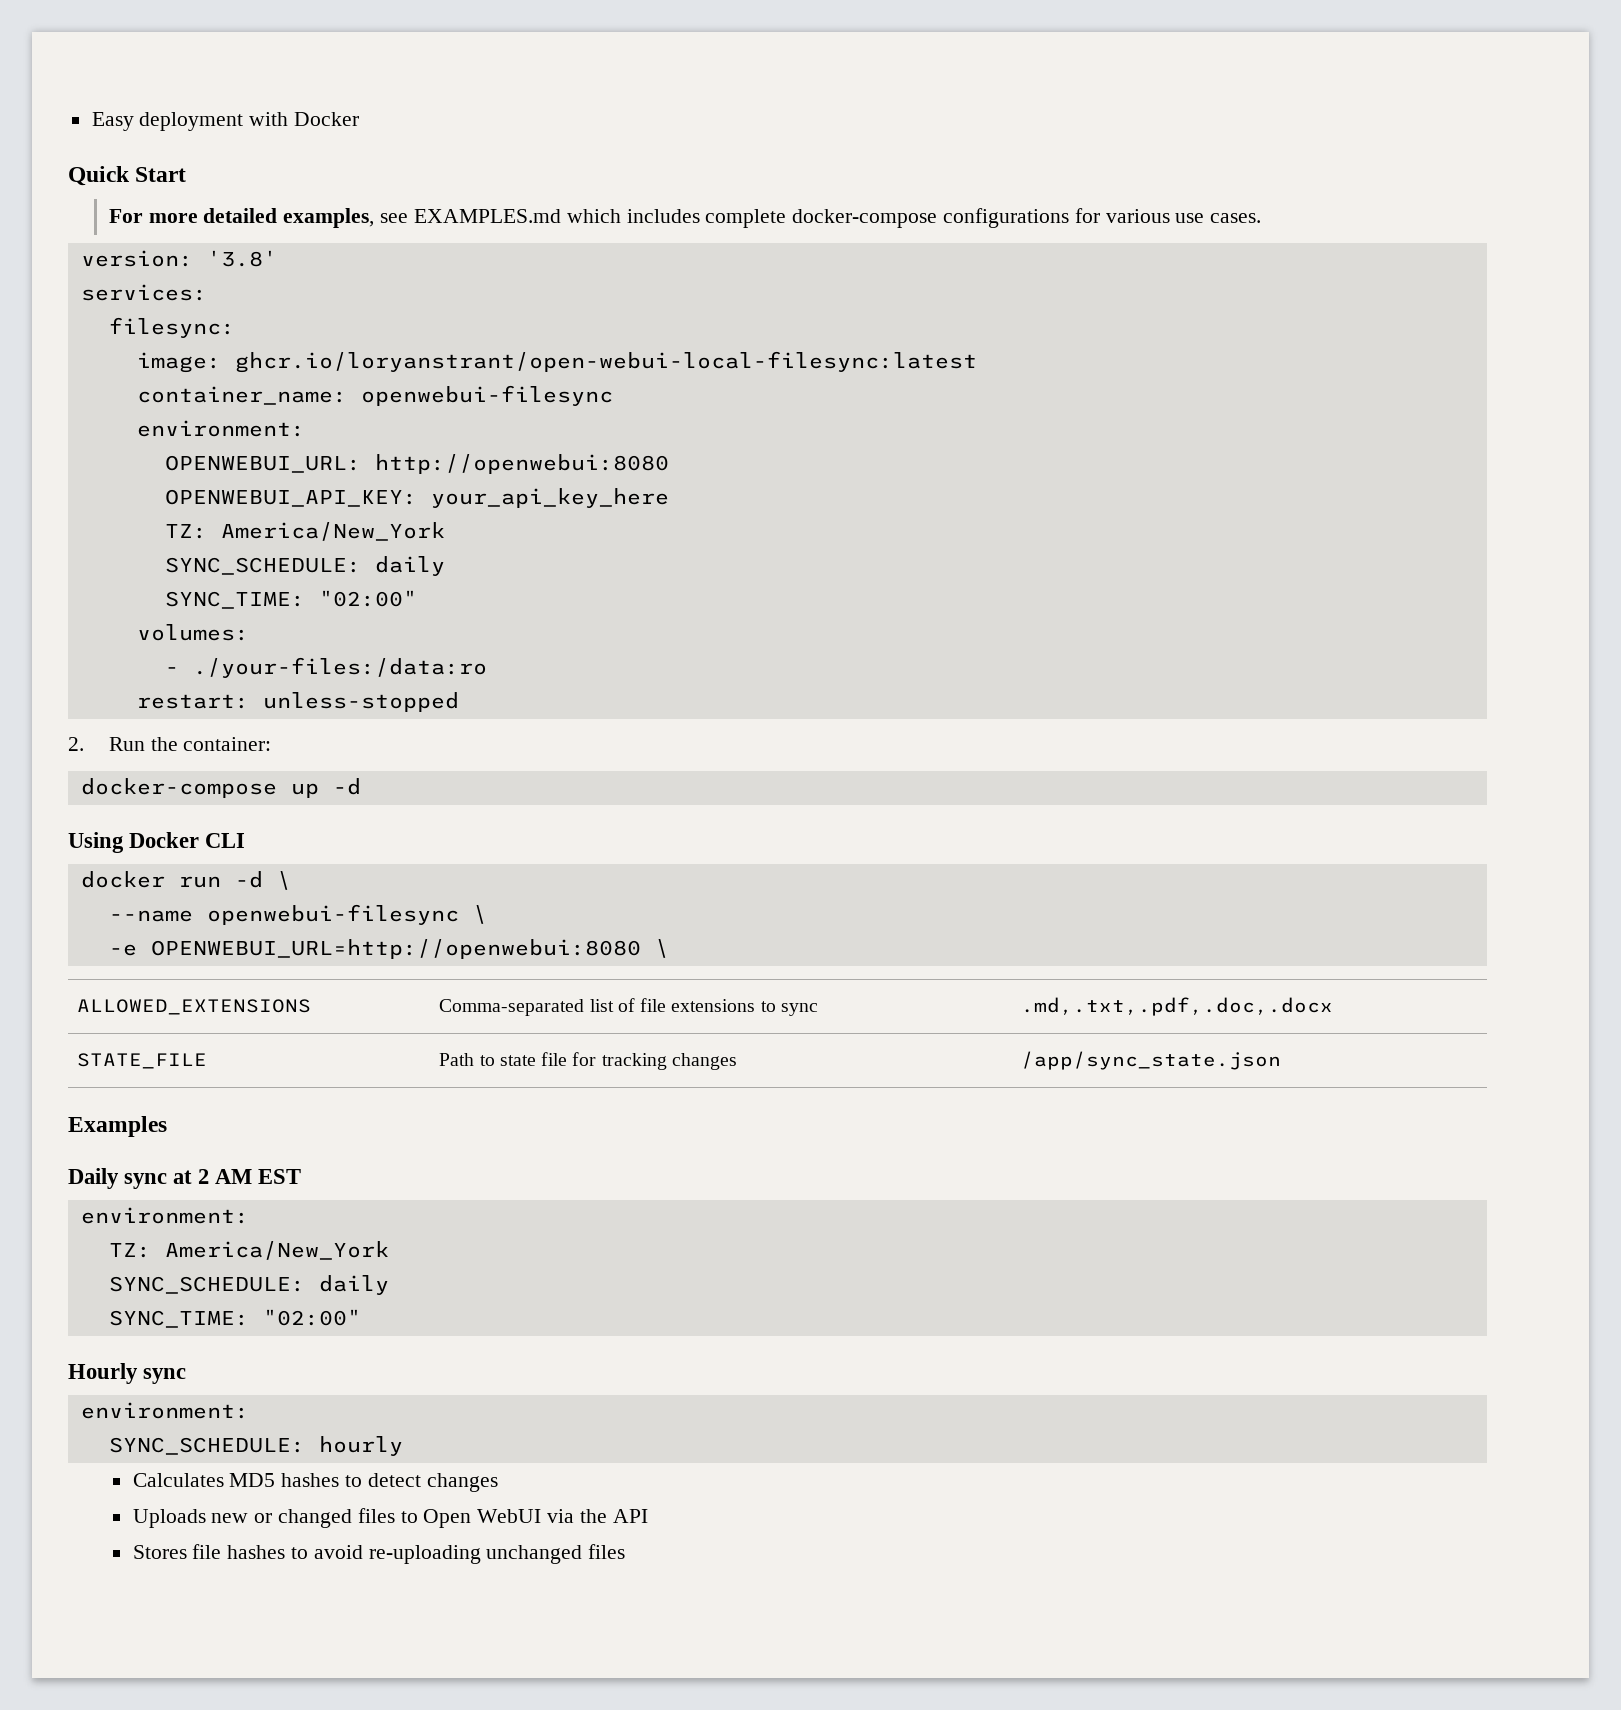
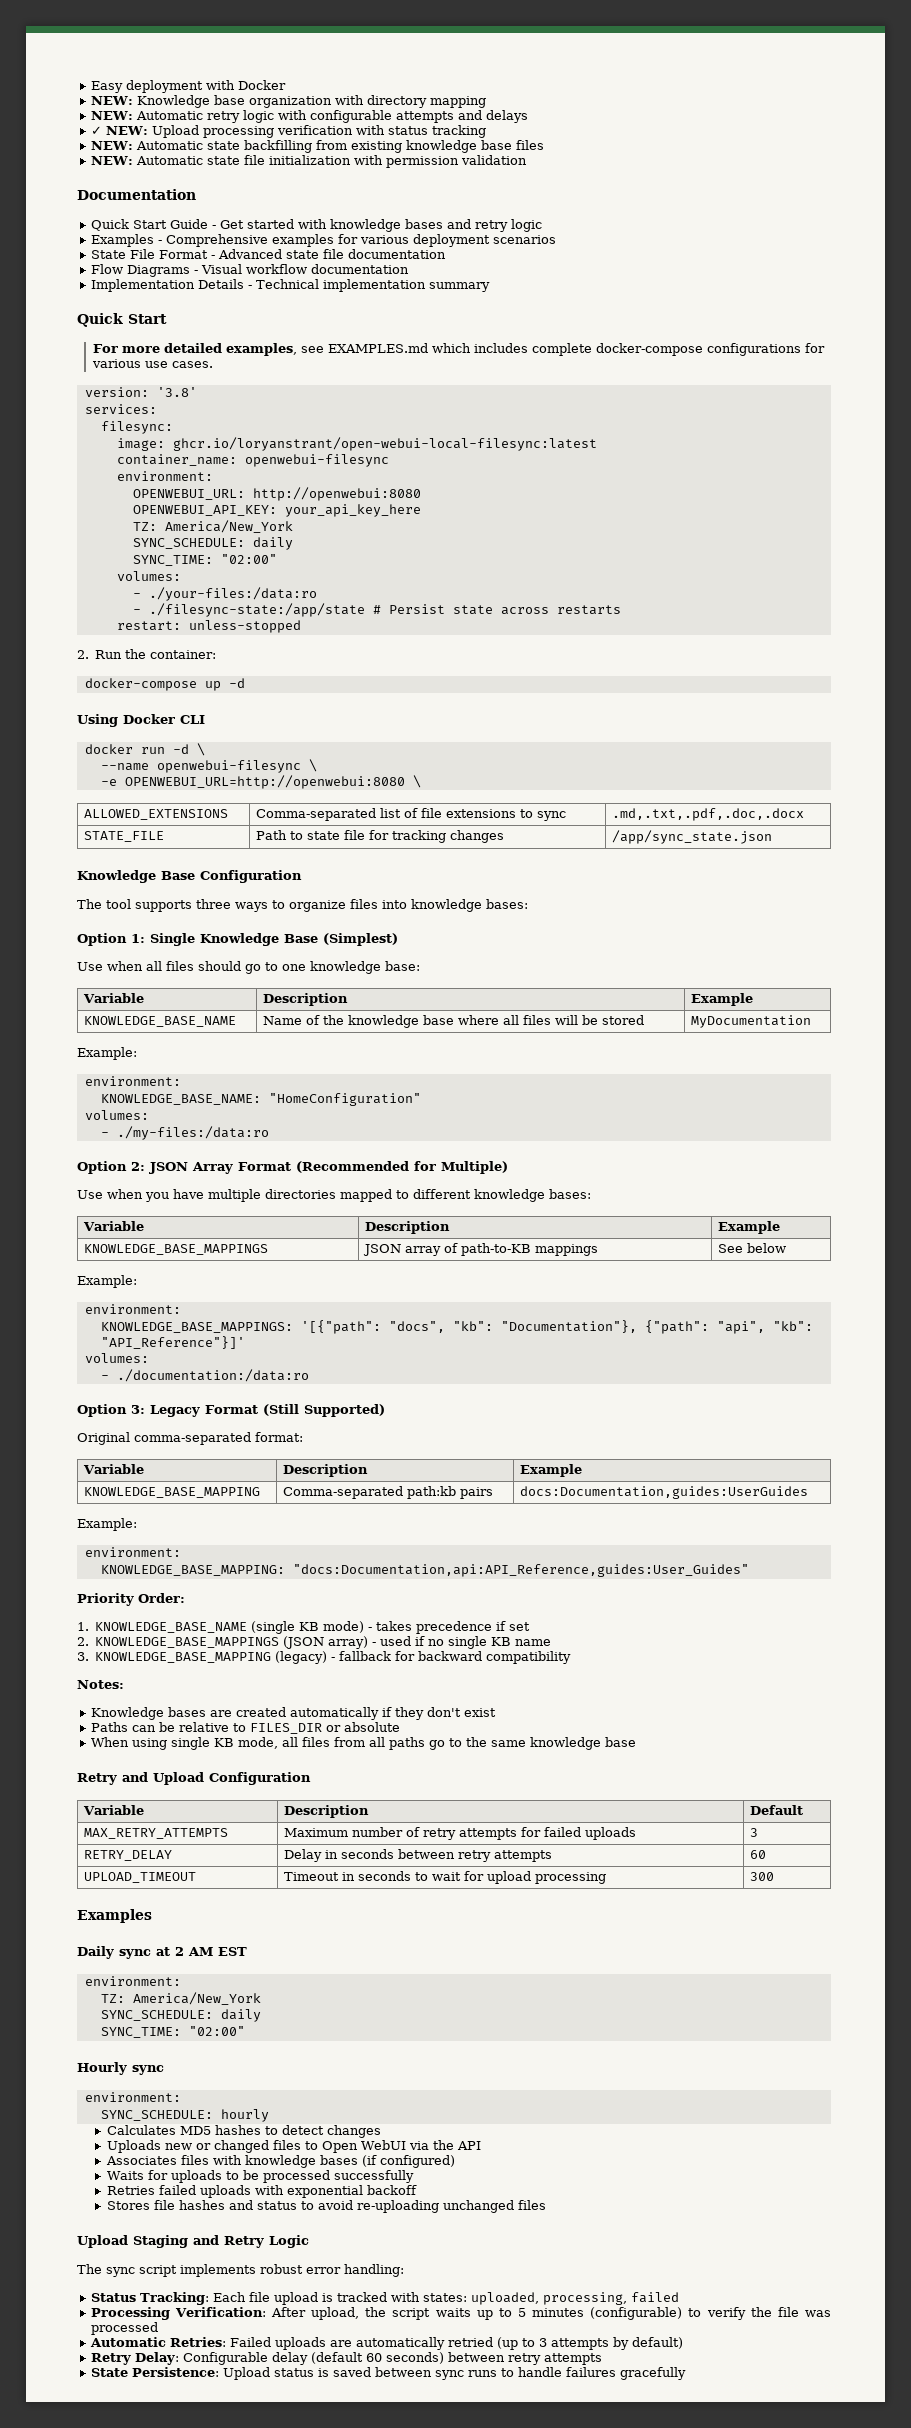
+ NEW: Knowledge base organization with directory mapping
+ NEW: Automatic retry logic with configurable attempts and delays
+ ✓ NEW: Upload processing verification with status tracking
+ NEW: Automatic state backfilling from existing knowledge base files
+ NEW: Automatic state file initialization with permission validation
+ Documentation
+ Quick Start Guide - Get started with knowledge bases and retry logic
+ Examples - Comprehensive examples for various deployment scenarios
+ State File Format - Advanced state file documentation
+ Flow Diagrams - Visual workflow documentation
+ Implementation Details - Technical implementation summary
+ - ./filesync-state:/app/state # Persist state across restarts
+ Knowledge Base Configuration
+ The tool supports three ways to organize files into knowledge bases:
+ Option 1: Single Knowledge Base (Simplest)
+ Use when all files should go to one knowledge base:
+ Variable | Description | Example
+ KNOWLEDGE_BASE_NAME | Name of the knowledge base where all files will be stored | MyDocumentation
+ Example:
+ environment:
+ KNOWLEDGE_BASE_NAME: "HomeConfiguration"
+ volumes:
+ - ./my-files:/data:ro
+ Option 2: JSON Array Format (Recommended for Multiple)
+ Use when you have multiple directories mapped to different knowledge bases:
+ Variable | Description | Example
+ KNOWLEDGE_BASE_MAPPINGS | JSON array of path-to-KB mappings | See below
+ Example:
+ environment:
+ KNOWLEDGE_BASE_MAPPINGS: '[{"path": "docs", "kb": "Documentation"}, {"path": "api", "kb": "API_Reference"}]'
+ volumes:
+ - ./documentation:/data:ro
+ Option 3: Legacy Format (Still Supported)
+ Original comma-separated format:
+ Variable | Description | Example
+ KNOWLEDGE_BASE_MAPPING | Comma-separated path:kb pairs | docs:Documentation,guides:UserGuides
+ Example:
+ environment:
+ KNOWLEDGE_BASE_MAPPING: "docs:Documentation,api:API_Reference,guides:User_Guides"
+ Priority Order:
+ 1. KNOWLEDGE_BASE_NAME (single KB mode) - takes precedence if set
+ 2. KNOWLEDGE_BASE_MAPPINGS (JSON array) - used if no single KB name
+ 3. KNOWLEDGE_BASE_MAPPING (legacy) - fallback for backward compatibility
+ Notes:
+ Knowledge bases are created automatically if they don't exist
+ Paths can be relative to FILES_DIR or absolute
+ When using single KB mode, all files from all paths go to the same knowledge base
+ Retry and Upload Configuration
+ Variable | Description | Default
+ MAX_RETRY_ATTEMPTS | Maximum number of retry attempts for failed uploads | 3
+ RETRY_DELAY | Delay in seconds between retry attempts | 60
+ UPLOAD_TIMEOUT | Timeout in seconds to wait for upload processing | 300
+ Associates files with knowledge bases (if configured)
+ Waits for uploads to be processed successfully
+ Retries failed uploads with exponential backoff
- Stores file hashes to avoid re-uploading unchanged files
+ Stores file hashes and status to avoid re-uploading unchanged files
+ Upload Staging and Retry Logic
+ The sync script implements robust error handling:
+ Status Tracking: Each file upload is tracked with states: uploaded, processing, failed
+ Processing Verification: After upload, the script waits up to 5 minutes (configurable) to verify the file was processed
+ Automatic Retries: Failed uploads are automatically retried (up to 3 attempts by default)
+ Retry Delay: Configurable delay (default 60 seconds) between retry attempts
+ State Persistence: Upload status is saved between sync runs to handle failures gracefully

